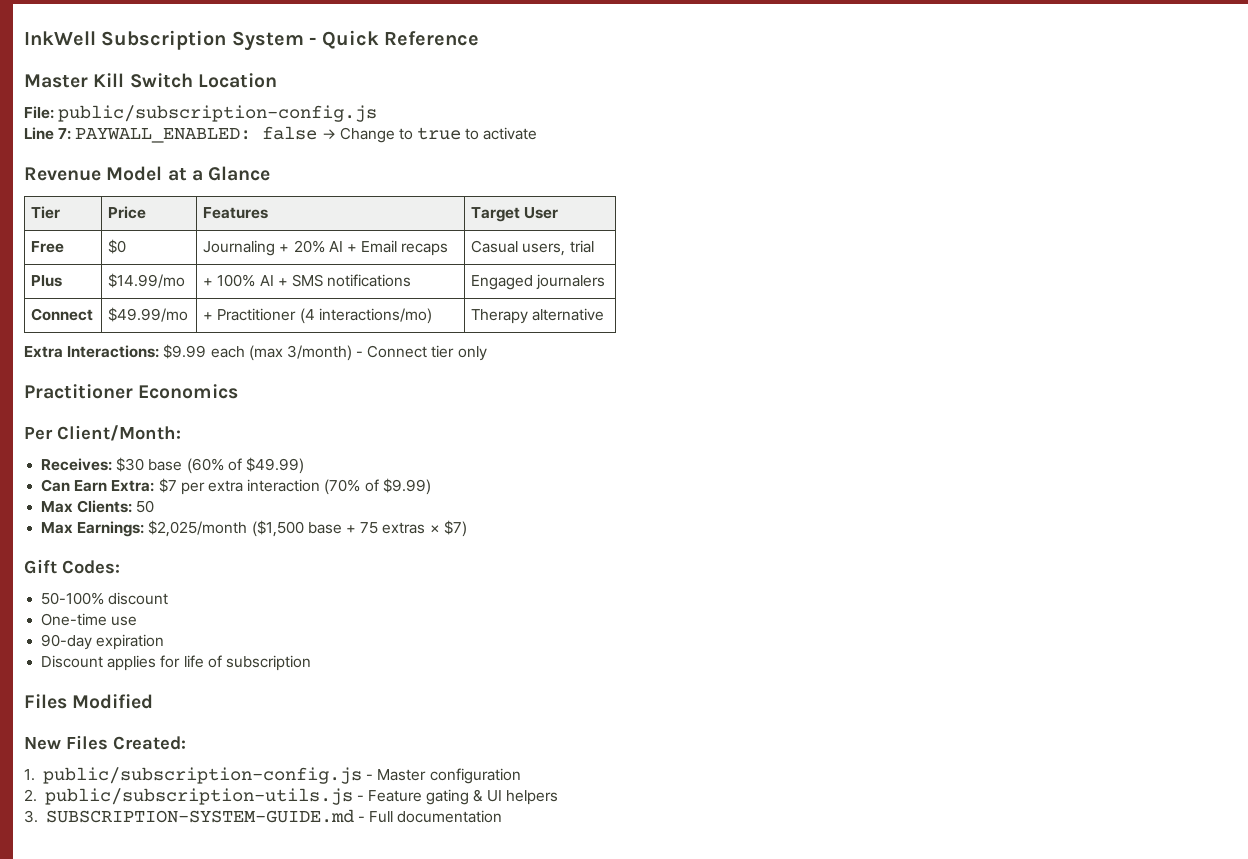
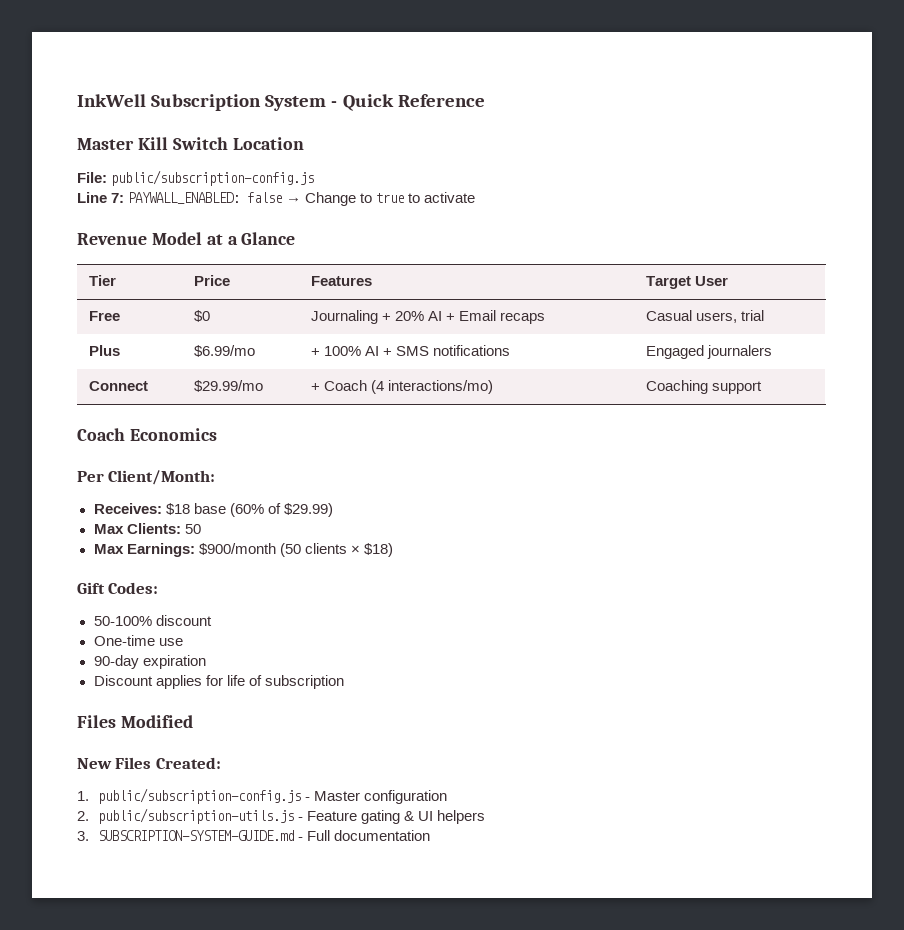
- Plus | $14.99/mo | + 100% AI + SMS notifications | Engaged journalers
+ Plus | $6.99/mo | + 100% AI + SMS notifications | Engaged journalers
- Connect | $49.99/mo | + Practitioner (4 interactions/mo) | Therapy alternative
- Extra Interactions: $9.99 each (max 3/month) - Connect tier only
- Practitioner Economics
+ Connect | $29.99/mo | + Coach (4 interactions/mo) | Coaching support
+ Coach Economics
- Receives: $30 base (60% of $49.99)
- Can Earn Extra: $7 per extra interaction (70% of $9.99)
+ Receives: $18 base (60% of $29.99)
- Max Earnings: $2,025/month ($1,500 base + 75 extras × $7)
+ Max Earnings: $900/month (50 clients × $18)

